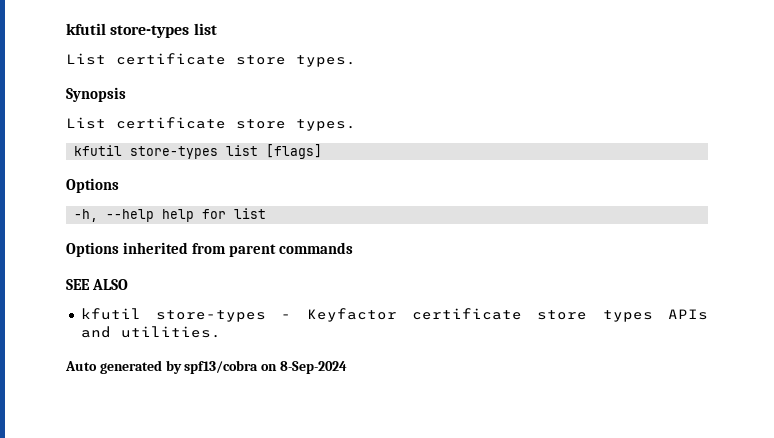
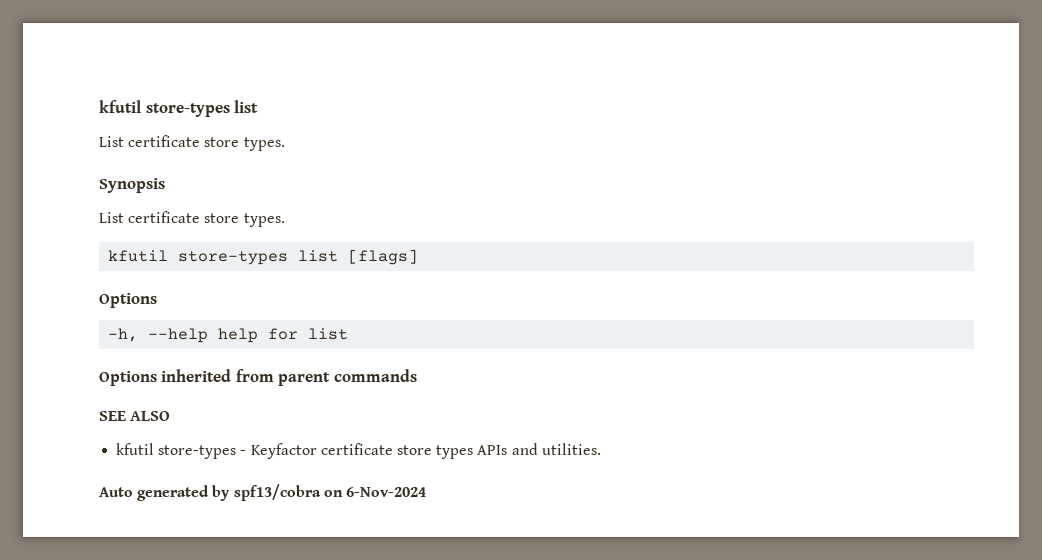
- Auto generated by spf13/cobra on 8-Sep-2024
+ Auto generated by spf13/cobra on 6-Nov-2024

